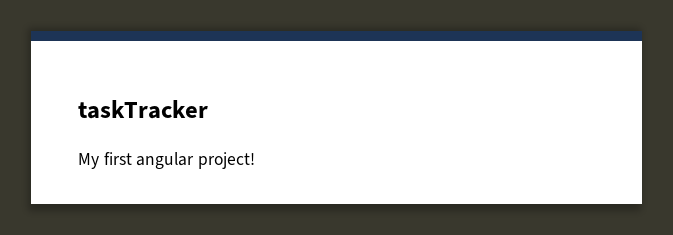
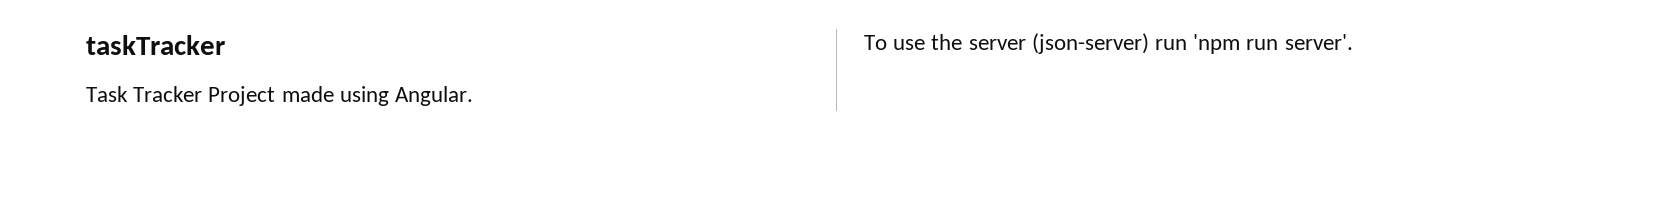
- My first angular project!
+ Task Tracker Project made using Angular.
+ To use the server (json-server) run 'npm run server'.

